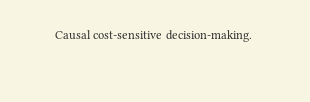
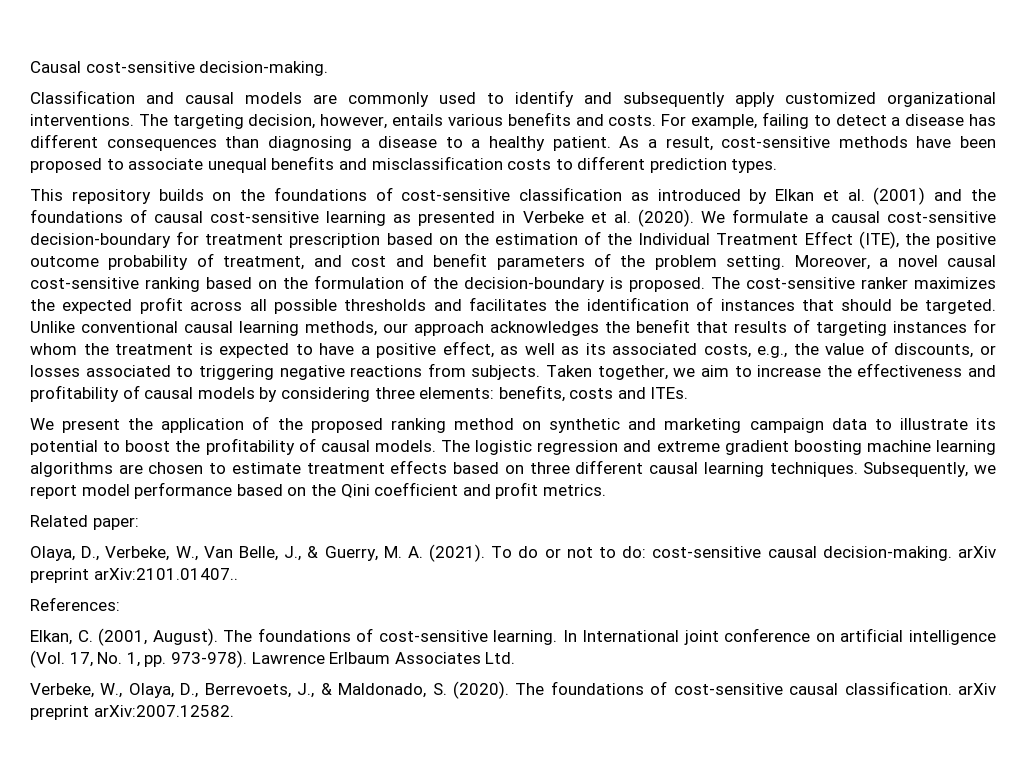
+ Classification and causal models are commonly used to identify and subsequently apply customized organizational interventions. The targeting decision, however, entails various benefits and costs. For example, failing to detect a disease has different consequences than diagnosing a disease to a healthy patient. As a result, cost-sensitive methods have been proposed to associate unequal benefits and misclassification costs to different prediction types.
+ This repository builds on the foundations of cost-sensitive classification as introduced by Elkan et al. (2001) and the foundations of causal cost-sensitive learning as presented in Verbeke et al. (2020). We formulate a causal cost-sensitive decision-boundary for treatment prescription based on the estimation of the Individual Treatment Effect (ITE), the positive outcome probability of treatment, and cost and benefit parameters of the problem setting. Moreover, a novel causal cost-sensitive ranking based on the formulation of the decision-boundary is proposed. The cost-sensitive ranker maximizes the expected profit across all possible thresholds and facilitates the identification of instances that should be targeted. Unlike conventional causal learning methods, our approach acknowledges the benefit that results of targeting instances for whom the treatment is expected to have a positive effect, as well as its associated costs, e.g., the value of discounts, or losses associated to triggering negative reactions from subjects. Taken together, we aim to increase the effectiveness and profitability of causal models by considering three elements: benefits, costs and ITEs.
+ We present the application of the proposed ranking method on synthetic and marketing campaign data to illustrate its potential to boost the profitability of causal models. The logistic regression and extreme gradient boosting machine learning algorithms are chosen to estimate treatment effects based on three different causal learning techniques. Subsequently, we report model performance based on the Qini coefficient and profit metrics.
+ Related paper:
+ Olaya, D., Verbeke, W., Van Belle, J., & Guerry, M. A. (2021). To do or not to do: cost-sensitive causal decision-making. arXiv preprint arXiv:2101.01407..
+ References:
+ Elkan, C. (2001, August). The foundations of cost-sensitive learning. In International joint conference on artificial intelligence (Vol. 17, No. 1, pp. 973-978). Lawrence Erlbaum Associates Ltd.
+ Verbeke, W., Olaya, D., Berrevoets, J., & Maldonado, S. (2020). The foundations of cost-sensitive causal classification. arXiv preprint arXiv:2007.12582.

